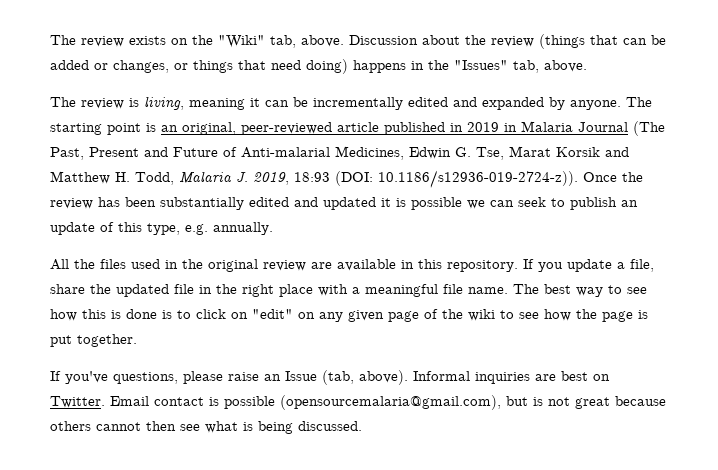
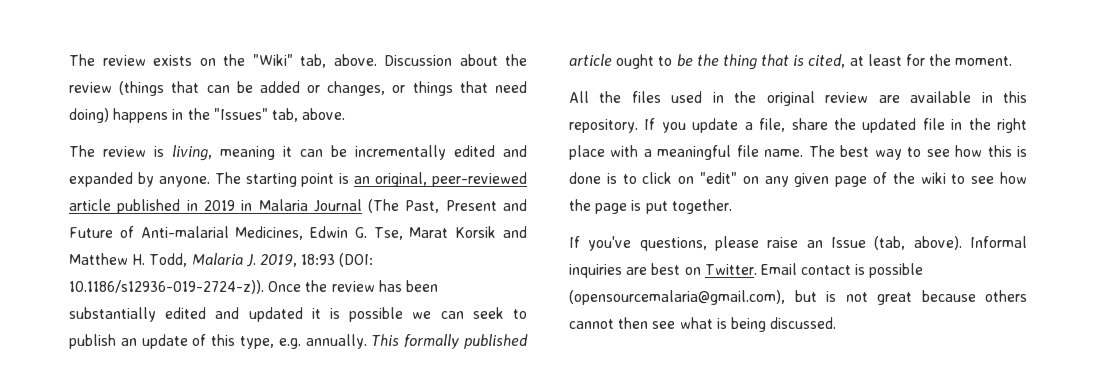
+ This formally published article ought to be the thing that is cited, at least for the moment.

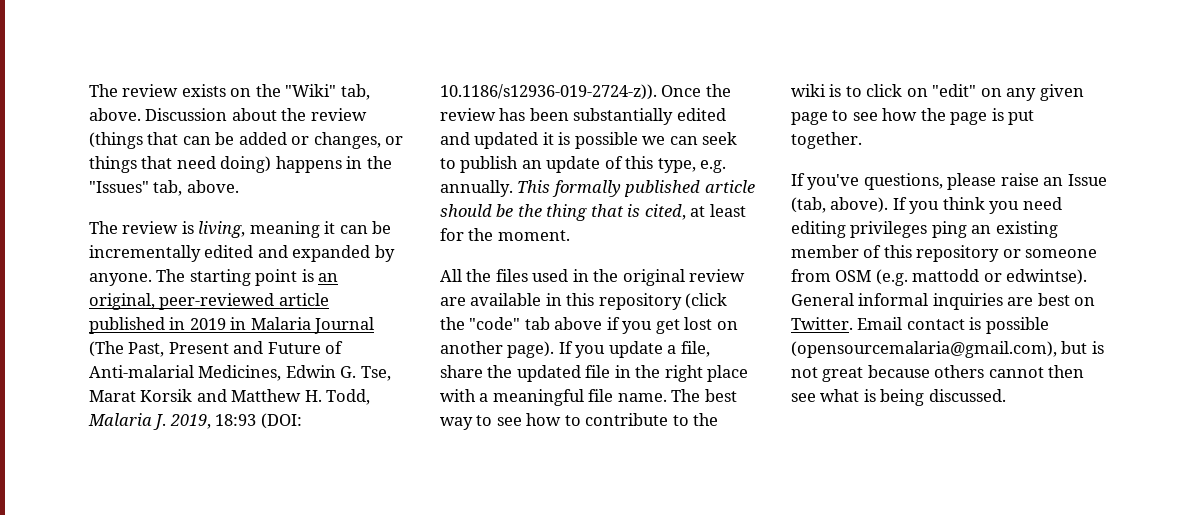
- This formally published article ought to be the thing that is cited, at least for the moment.
+ This formally published article should be the thing that is cited, at least for the moment.
- All the files used in the original review are available in this repository.
+ All the files used in the original review are available in this repository (click the "code" tab above if you get lost on another page).
- The best way to see how this is done is to click on "edit" on any given page of the wiki to see how the page is put together.
+ The best way to see how to contribute to the wiki is to click on "edit" on any given page to see how the page is put together.
- Informal inquiries are best on Twitter.
+ If you think you need editing privileges ping an existing member of this repository or someone from OSM (e.g. mattodd or edwintse). General informal inquiries are best on Twitter.

